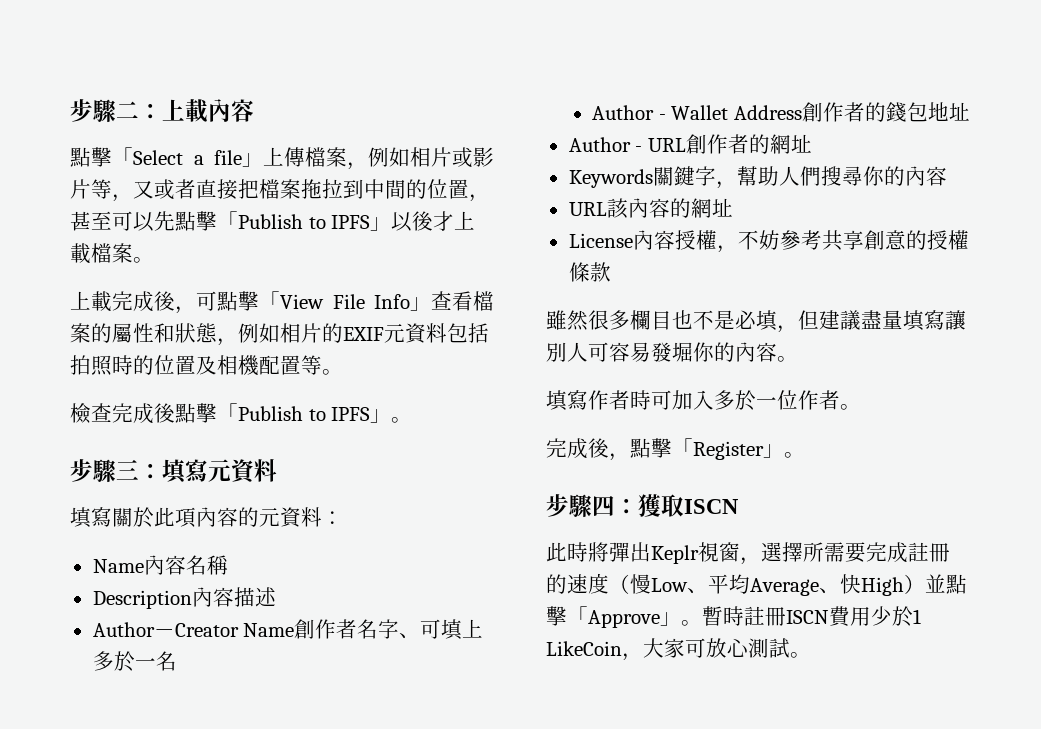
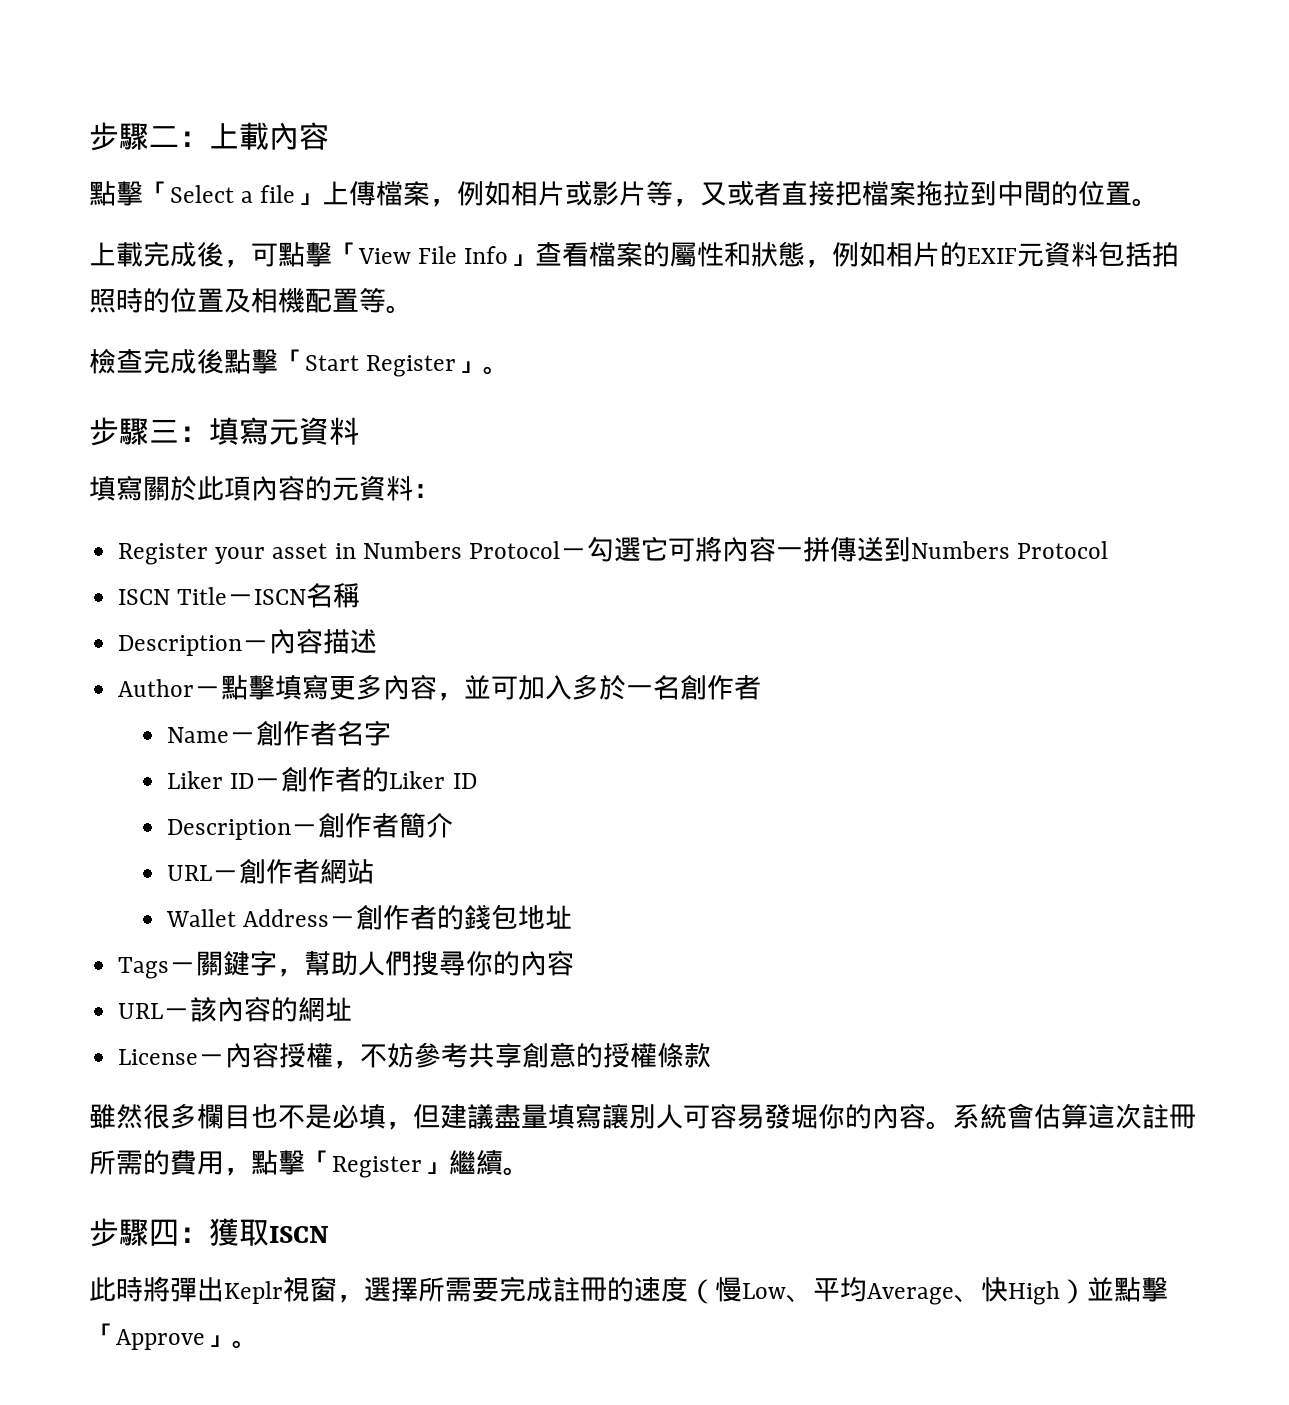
- 點擊「Select a file」上傳檔案，例如相片或影片等，又或者直接把檔案拖拉到中間的位置，甚至可以先點擊「Publish to IPFS」以後才上載檔案。
+ 點擊「Select a file」上傳檔案，例如相片或影片等，又或者直接把檔案拖拉到中間的位置。
- 檢查完成後點擊「Publish to IPFS」。
+ 檢查完成後點擊「Start Register」。
- Name內容名稱
+ Register your asset in Numbers Protocol－勾選它可將內容一拼傳送到Numbers Protocol
+ ISCN Title－ISCN名稱
- Description內容描述
+ Description－內容描述
- Author－Creator Name創作者名字、可填上多於一名
- Author - Wallet Address創作者的錢包地址
+ Author－點擊填寫更多內容，並可加入多於一名創作者
+ Name－創作者名字
+ Liker ID－創作者的Liker ID
+ Description－創作者簡介
+ URL－創作者網站
+ Wallet Address－創作者的錢包地址
- Author - URL創作者的網址
- Keywords關鍵字，幫助人們搜尋你的內容
+ Tags－關鍵字，幫助人們搜尋你的內容
- URL該內容的網址
+ URL－該內容的網址
- License內容授權，不妨參考共享創意的授權條款
+ License－內容授權，不妨參考共享創意的授權條款
- 雖然很多欄目也不是必填，但建議盡量填寫讓別人可容易發堀你的內容。
- 填寫作者時可加入多於一位作者。
- 完成後，點擊「Register」。
+ 雖然很多欄目也不是必填，但建議盡量填寫讓別人可容易發堀你的內容。系統會估算這次註冊所需的費用，點擊「Register」繼續。
- 暫時註冊ISCN費用少於1 LikeCoin，大家可放心測試。

